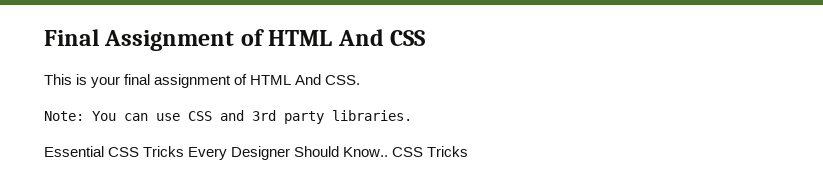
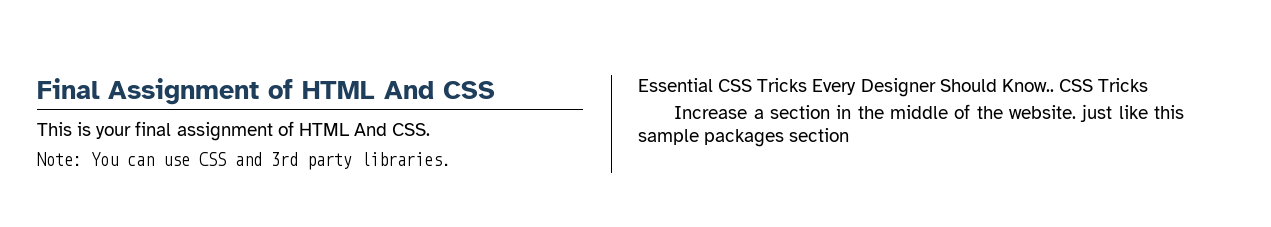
+ Increase a section in the middle of the website. just like this sample packages section

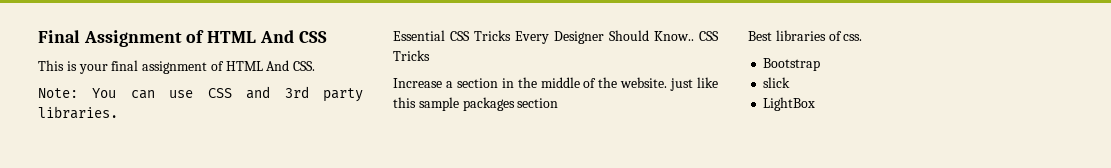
+ Best libraries of css.
+ Bootstrap
+ slick
+ LightBox

